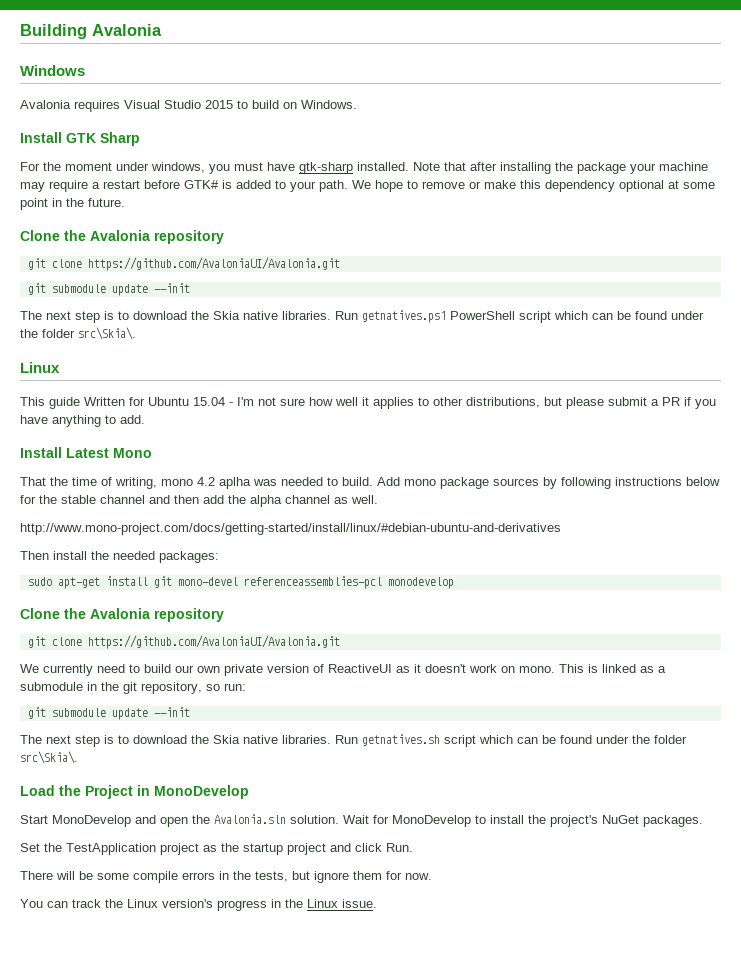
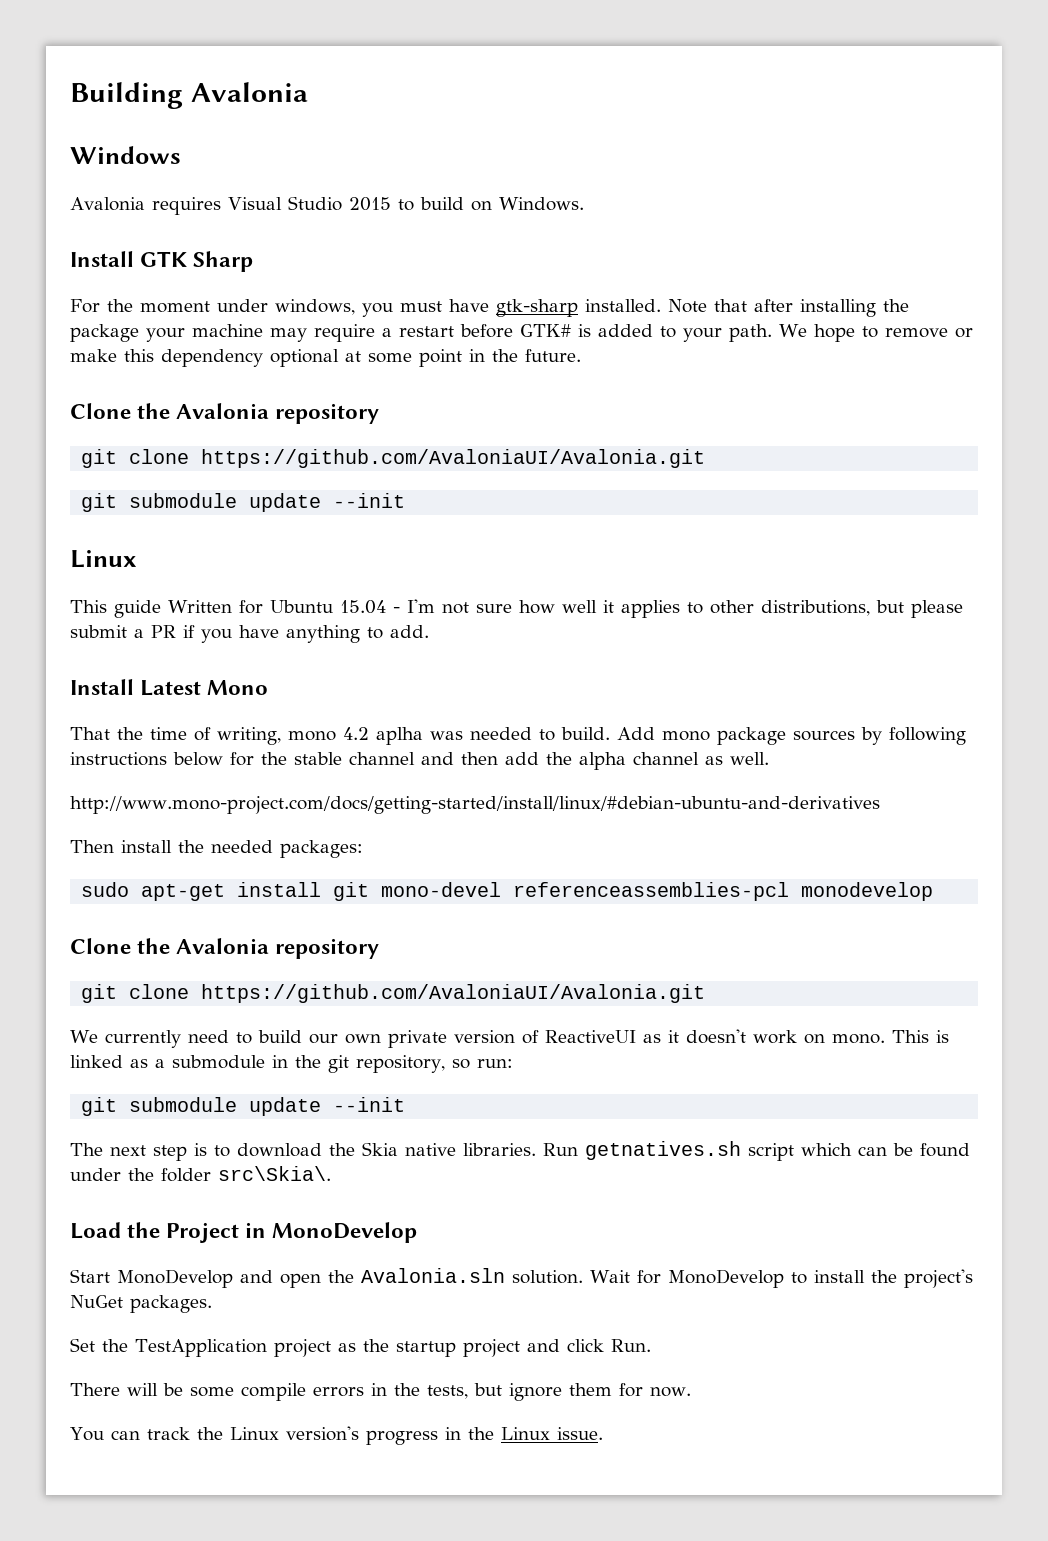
- The next step is to download the Skia native libraries. Run getnatives.ps1 PowerShell script which can be found under the folder src\Skia\.

